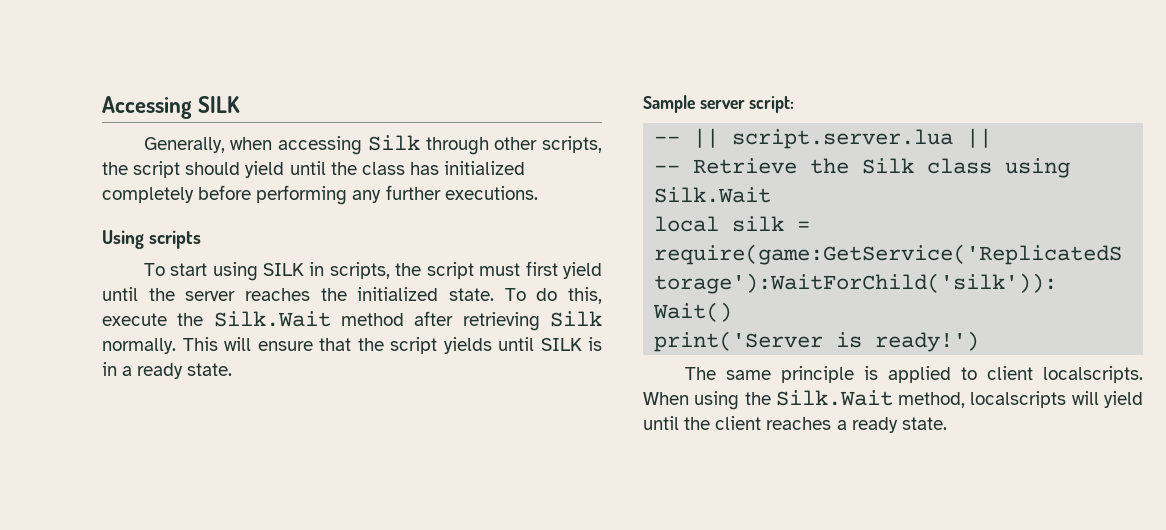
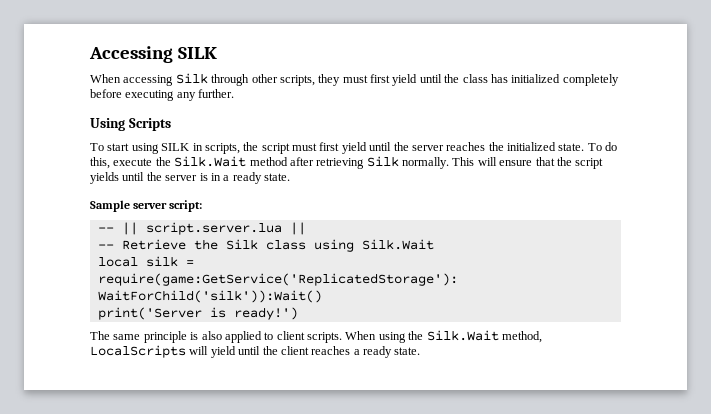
- Generally, when accessing Silk through other scripts, the script should yield until the class has initialized completely before performing any further executions.
+ When accessing Silk through other scripts, they must first yield until the class has initialized completely before executing any further.
- Using scripts
+ Using Scripts
- This will ensure that the script yields until SILK is in a ready state.
+ This will ensure that the script yields until the server is in a ready state.
- The same principle is applied to client localscripts.
+ The same principle is also applied to client scripts.
- When using the Silk.Wait method, localscripts will yield until the client reaches a ready state.
+ When using the Silk.Wait method, LocalScripts will yield until the client reaches a ready state.

